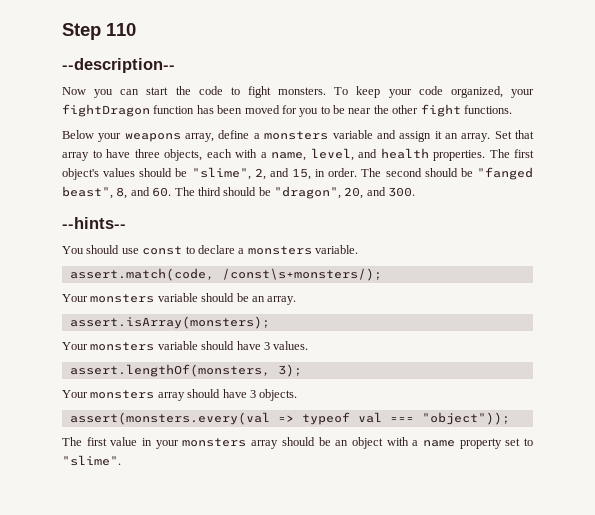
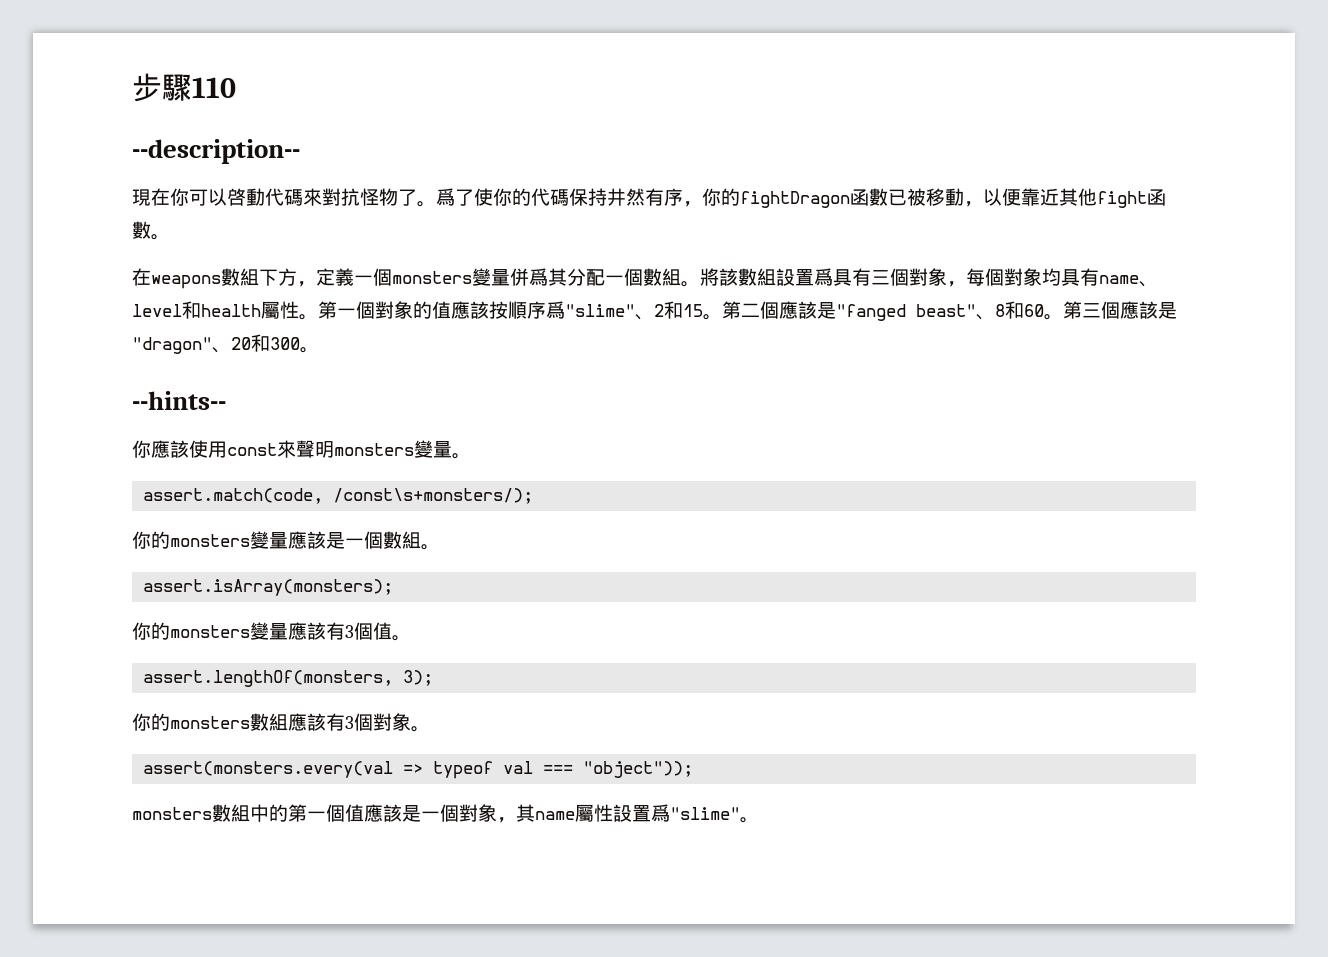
- Step 110
+ 步驟110
- Now you can start the code to fight monsters. To keep your code organized, your fightDragon function has been moved for you to be near the other fight functions.
- Below your weapons array, define a monsters variable and assign it an array. Set that array to have three objects, each with a name, level, and health properties. The first object's values should be "slime", 2, and 15, in order. The second should be "fanged beast", 8, and 60. The third should be "dragon", 20, and 300.
+ 現在你可以啓動代碼來對抗怪物了。爲了使你的代碼保持井然有序，你的fightDragon函數已被移動，以便靠近其他fight函數。
+ 在weapons數組下方，定義一個monsters變量併爲其分配一個數組。將該數組設置爲具有三個對象，每個對象均具有name、level和health屬性。第一個對象的值應該按順序爲"slime"、2和15。第二個應該是"fanged beast"、8和60。第三個應該是"dragon"、20和300。
  --hints--
- You should use const to declare a monsters variable.
+ 你應該使用const來聲明monsters變量。
  assert.match(code, /const\s+monsters/);
- Your monsters variable should be an array.
+ 你的monsters變量應該是一個數組。
  assert.isArray(monsters);
- Your monsters variable should have 3 values.
+ 你的monsters變量應該有3個值。
  assert.lengthOf(monsters, 3);
- Your monsters array should have 3 objects.
+ 你的monsters數組應該有3個對象。
- The first value in your monsters array should be an object with a name property set to "slime".
+ monsters數組中的第一個值應該是一個對象，其name屬性設置爲"slime"。

